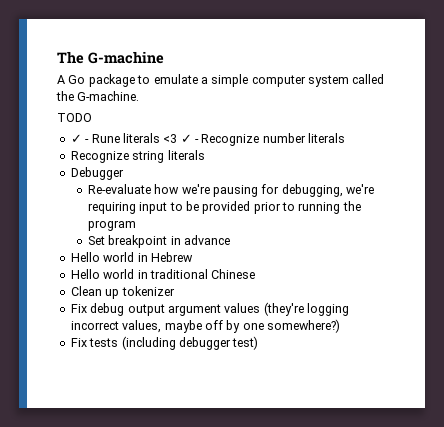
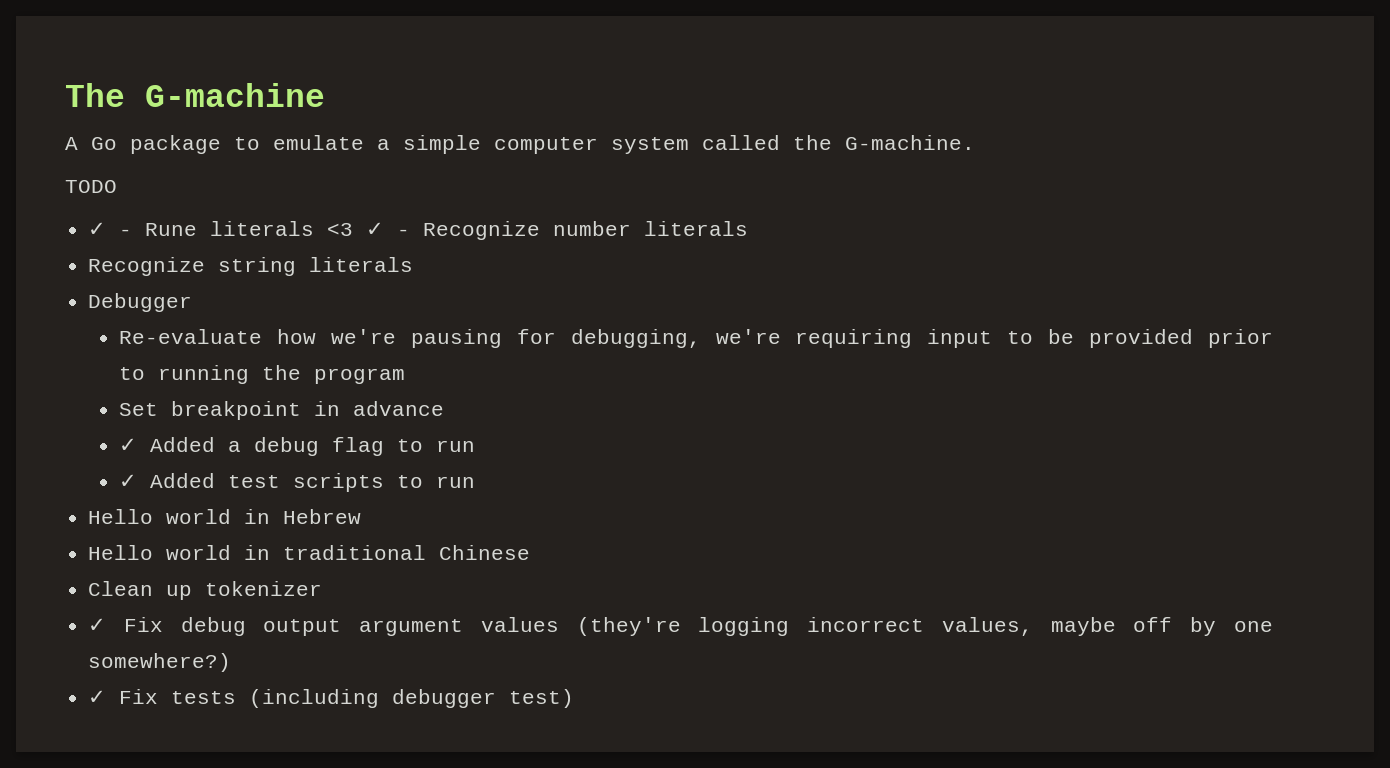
+ ✓ Added a debug flag to run
+ ✓ Added test scripts to run
- Fix debug output argument values (they're logging incorrect values, maybe off by one somewhere?)
+ ✓ Fix debug output argument values (they're logging incorrect values, maybe off by one somewhere?)
- Fix tests (including debugger test)
+ ✓ Fix tests (including debugger test)

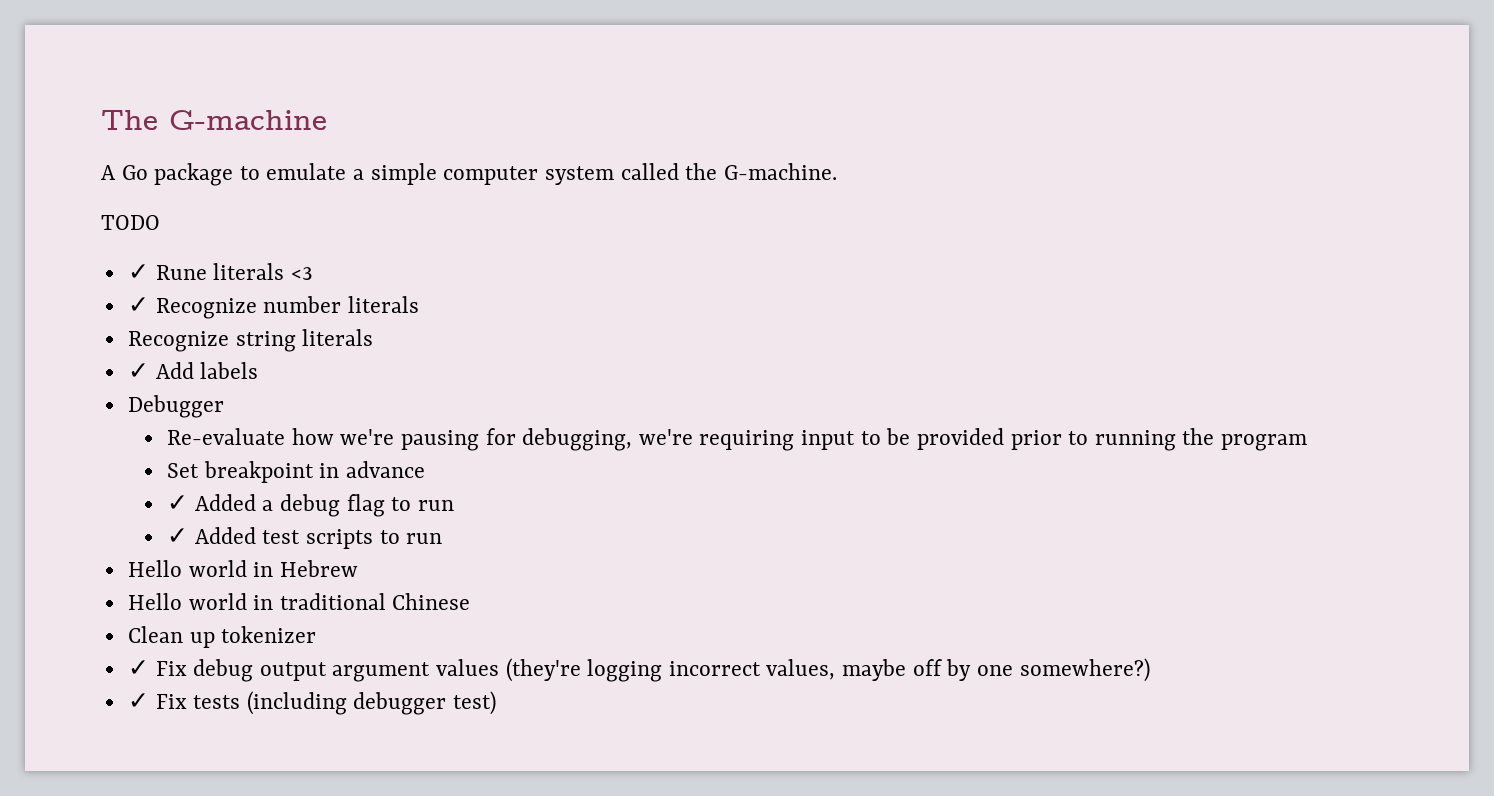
- ✓ - Rune literals <3 ✓ - Recognize number literals
+ ✓ Rune literals <3
+ ✓ Recognize number literals
+ ✓ Add labels

